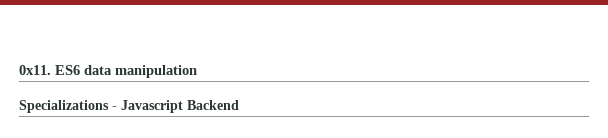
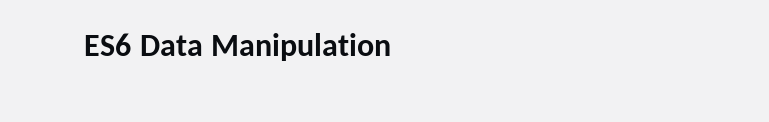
- 0x11. ES6 data manipulation
- Specializations - Javascript Backend
+ ES6 Data Manipulation

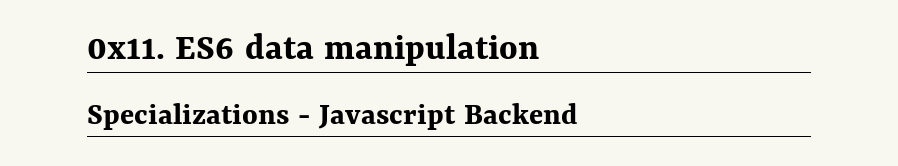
- ES6 Data Manipulation
+ 0x11. ES6 data manipulation
+ Specializations - Javascript Backend

